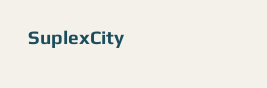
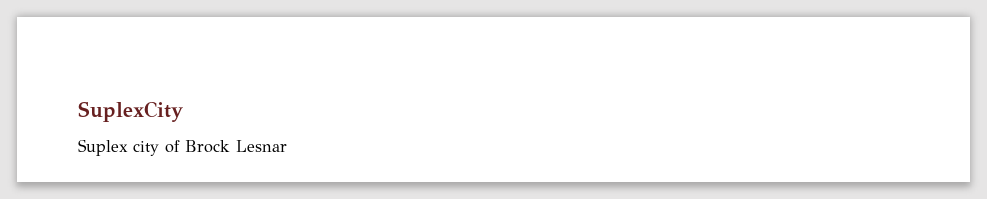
+ Suplex city of Brock Lesnar

